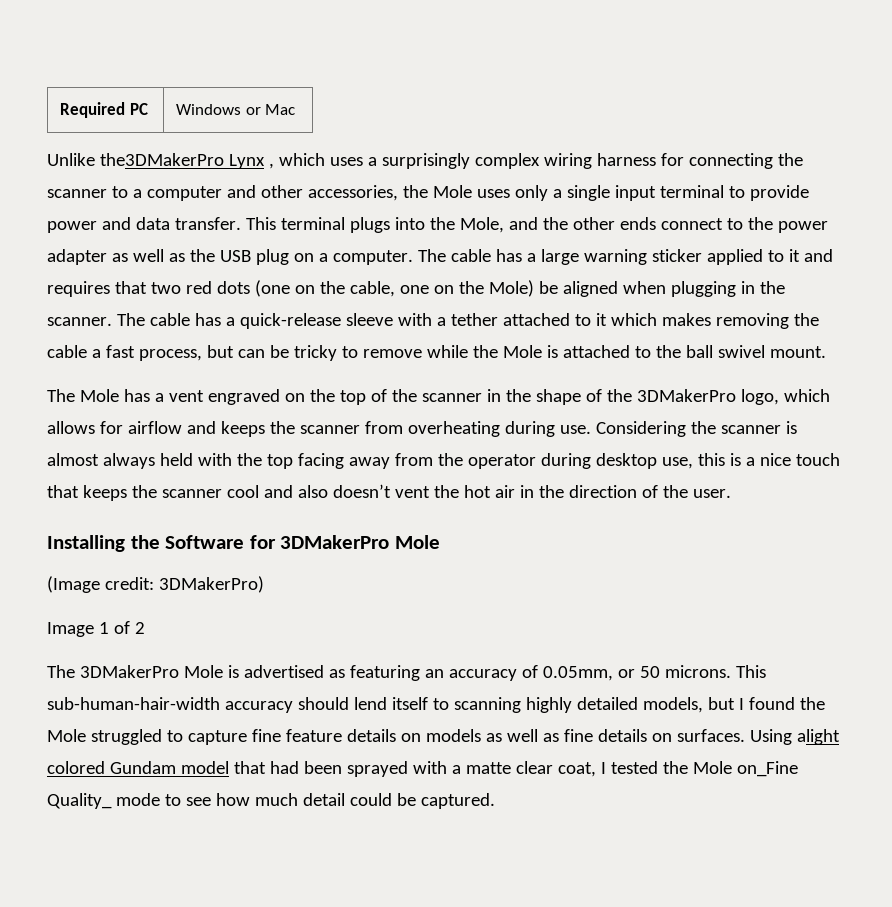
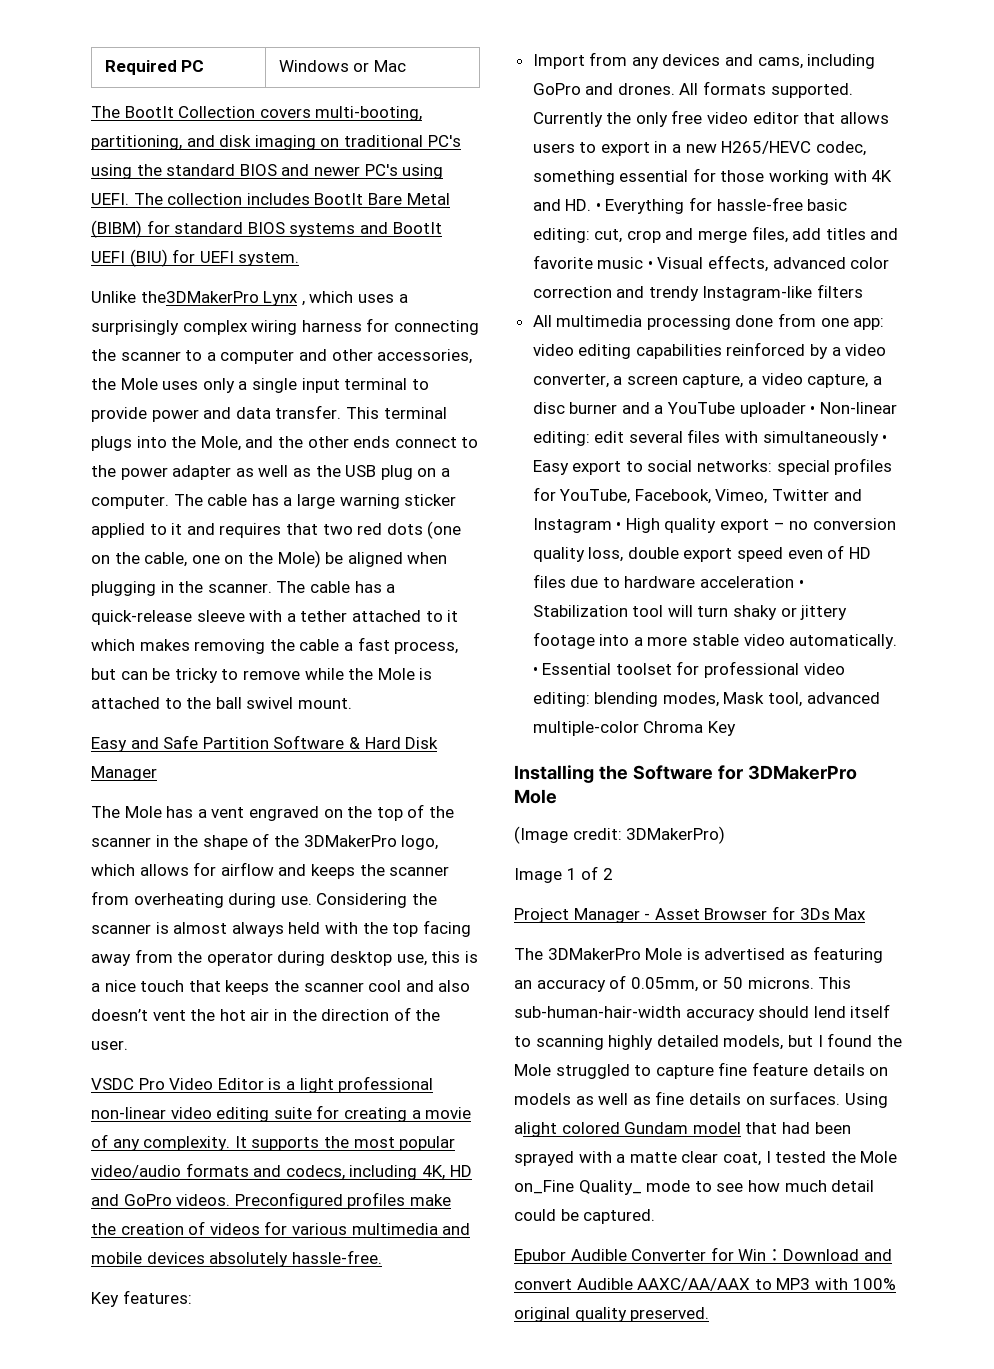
+ The BootIt Collection covers multi-booting, partitioning, and disk imaging on traditional PC's using the standard BIOS and newer PC's using UEFI. The collection includes BootIt Bare Metal (BIBM) for standard BIOS systems and BootIt UEFI (BIU) for UEFI system.
+ Easy and Safe Partition Software & Hard Disk Manager
+ VSDC Pro Video Editor is a light professional non-linear video editing suite for creating a movie of any complexity. It supports the most popular video/audio formats and codecs, including 4K, HD and GoPro videos. Preconfigured profiles make the creation of videos for various multimedia and mobile devices absolutely hassle-free.
+ Key features:
+ Import from any devices and cams, including GoPro and drones. All formats supported. Сurrently the only free video editor that allows users to export in a new H265/HEVC codec, something essential for those working with 4K and HD. • Everything for hassle-free basic editing: cut, crop and merge files, add titles and favorite music • Visual effects, advanced color correction and trendy Instagram-like filters
+ All multimedia processing done from one app: video editing capabilities reinforced by a video converter, a screen capture, a video capture, a disc burner and a YouTube uploader • Non-linear editing: edit several files with simultaneously • Easy export to social networks: special profiles for YouTube, Facebook, Vimeo, Twitter and Instagram • High quality export – no conversion quality loss, double export speed even of HD files due to hardware acceleration • Stabilization tool will turn shaky or jittery footage into a more stable video automatically. • Essential toolset for professional video editing: blending modes, Mask tool, advanced multiple-color Chroma Key
+ Project Manager - Asset Browser for 3Ds Max
+ Epubor Audible Converter for Win：Download and convert Audible AAXC/AA/AAX to MP3 with 100% original quality preserved.

